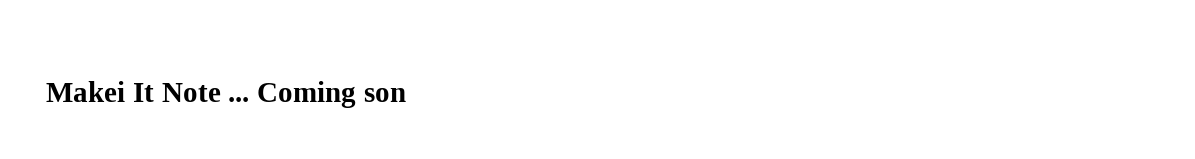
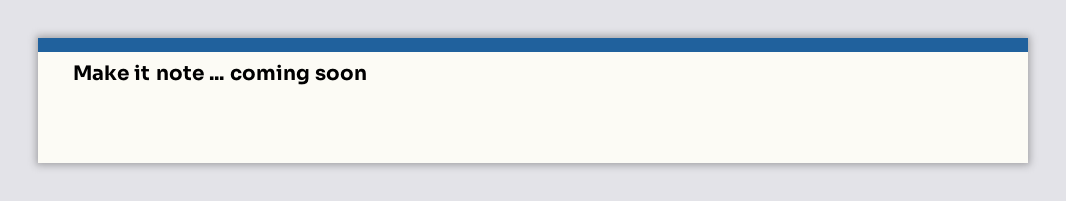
- Makei It Note ... Coming son
+ Make it note ... coming soon

